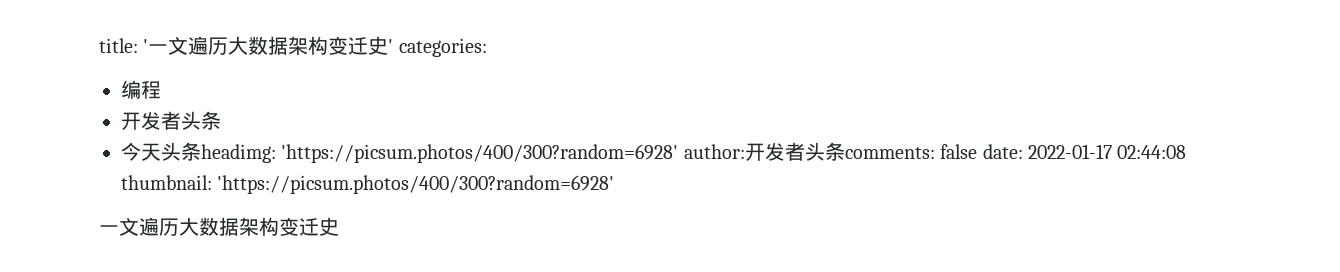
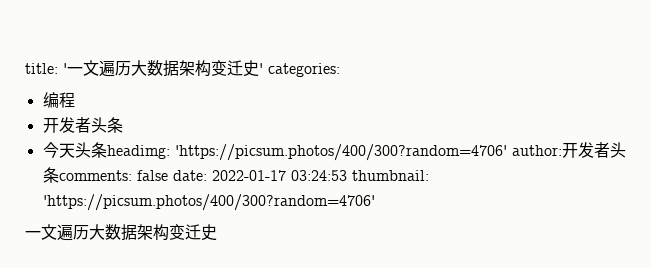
- 今天头条headimg: 'https://picsum.photos/400/300?random=6928' author:开发者头条comments: false date: 2022-01-17 02:44:08 thumbnail: 'https://picsum.photos/400/300?random=6928'
+ 今天头条headimg: 'https://picsum.photos/400/300?random=4706' author:开发者头条comments: false date: 2022-01-17 03:24:53 thumbnail: 'https://picsum.photos/400/300?random=4706'

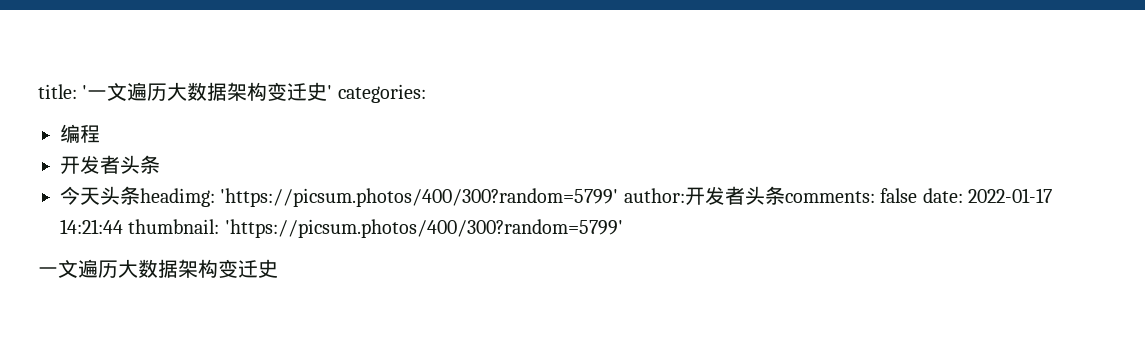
- 今天头条headimg: 'https://picsum.photos/400/300?random=4706' author:开发者头条comments: false date: 2022-01-17 03:24:53 thumbnail: 'https://picsum.photos/400/300?random=4706'
+ 今天头条headimg: 'https://picsum.photos/400/300?random=5799' author:开发者头条comments: false date: 2022-01-17 14:21:44 thumbnail: 'https://picsum.photos/400/300?random=5799'

